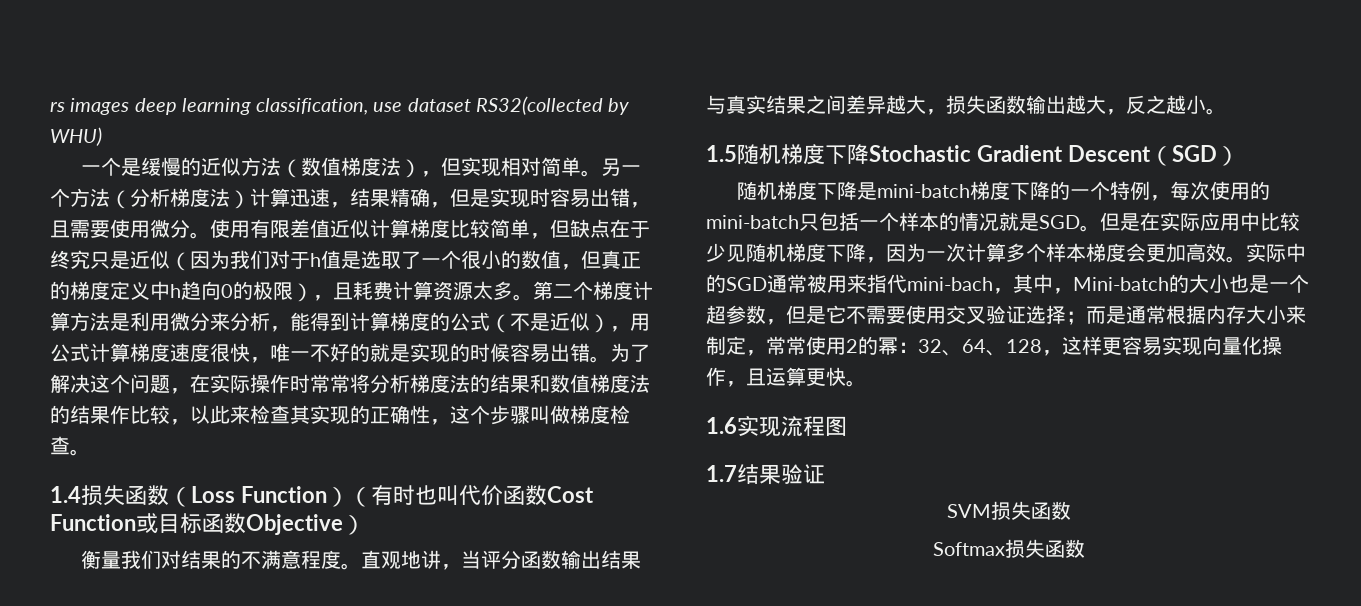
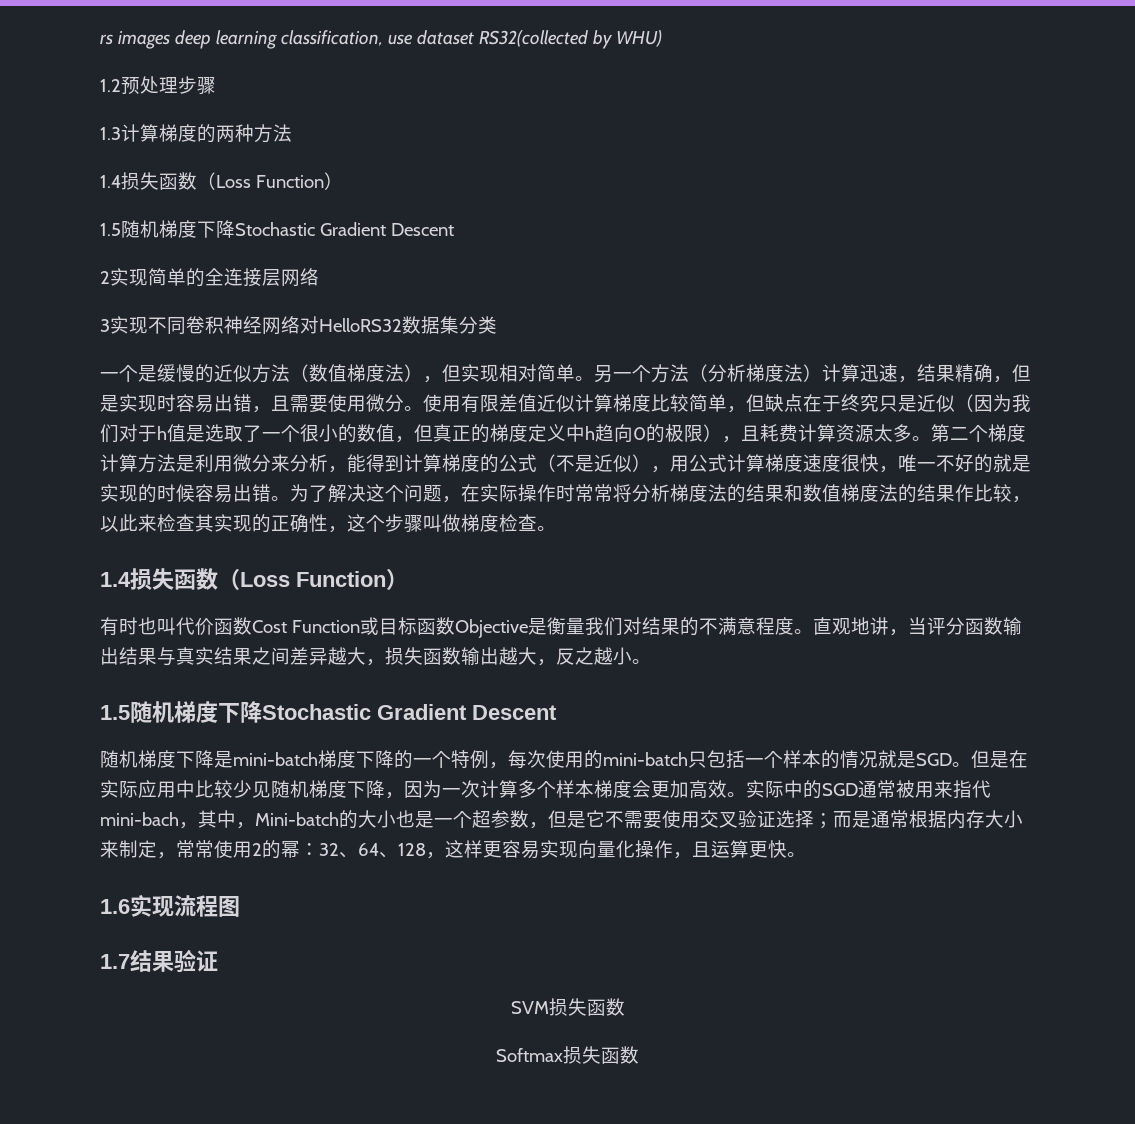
+ 1.2预处理步骤
+ 1.3计算梯度的两种方法
+ 1.4损失函数（Loss Function）
+ 1.5随机梯度下降Stochastic Gradient Descent
+ 2实现简单的全连接层网络
+ 3实现不同卷积神经网络对HelloRS32数据集分类
  为了解决这个问题，在实际操作时常常将分析梯度法的结果和数值梯度法的结果作比较，以此来检查其实现的正确性，这个步骤叫做梯度检查。
- 1.4损失函数（Loss Function）（有时也叫代价函数Cost Function或目标函数Objective）
- 衡量我们对结果的不满意程度。
+ 1.4损失函数（Loss Function）
+ 有时也叫代价函数Cost Function或目标函数Objective是衡量我们对结果的不满意程度。
  直观地讲，当评分函数输出结果与真实结果之间差异越大，损失函数输出越大，反之越小。
- 1.5随机梯度下降Stochastic Gradient Descent（SGD）
+ 1.5随机梯度下降Stochastic Gradient Descent

